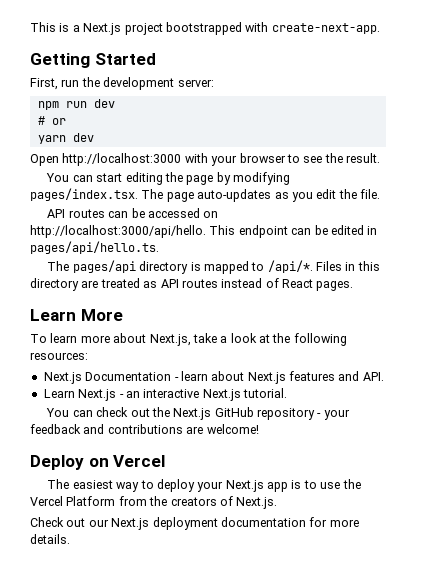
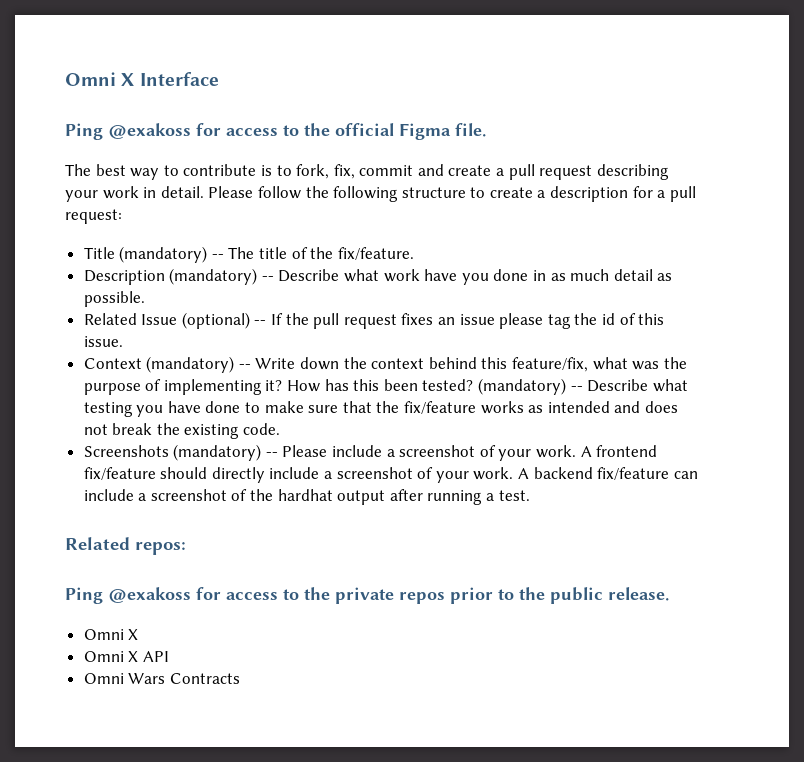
- This is a Next.js project bootstrapped with create-next-app.
- Getting Started
- First, run the development server:
- npm run dev
- # or
- yarn dev
- Open http://localhost:3000 with your browser to see the result.
- You can start editing the page by modifying pages/index.tsx. The page auto-updates as you edit the file.
- API routes can be accessed on http://localhost:3000/api/hello. This endpoint can be edited in pages/api/hello.ts.
- The pages/api directory is mapped to /api/*. Files in this directory are treated as API routes instead of React pages.
- Learn More
- To learn more about Next.js, take a look at the following resources:
- Next.js Documentation - learn about Next.js features and API.
- Learn Next.js - an interactive Next.js tutorial.
- You can check out the Next.js GitHub repository - your feedback and contributions are welcome!
- Deploy on Vercel
- The easiest way to deploy your Next.js app is to use the Vercel Platform from the creators of Next.js.
- Check out our Next.js deployment documentation for more details.
+ Omni X Interface
+ Ping @exakoss for access to the official Figma file.
+ The best way to contribute is to fork, fix, commit and create a pull request describing your work in detail. Please follow the following structure to create a description for a pull request:
+ Title (mandatory) -- The title of the fix/feature.
+ Description (mandatory) -- Describe what work have you done in as much detail as possible.
+ Related Issue (optional) -- If the pull request fixes an issue please tag the id of this issue.
+ Context (mandatory) -- Write down the context behind this feature/fix, what was the purpose of implementing it? How has this been tested? (mandatory) -- Describe what testing you have done to make sure that the fix/feature works as intended and does not break the existing code.
+ Screenshots (mandatory) -- Please include a screenshot of your work. A frontend fix/feature should directly include a screenshot of your work. A backend fix/feature can include a screenshot of the hardhat output after running a test.
+ Related repos:
+ Ping @exakoss for access to the private repos prior to the public release.
+ Omni X
+ Omni X API
+ Omni Wars Contracts

